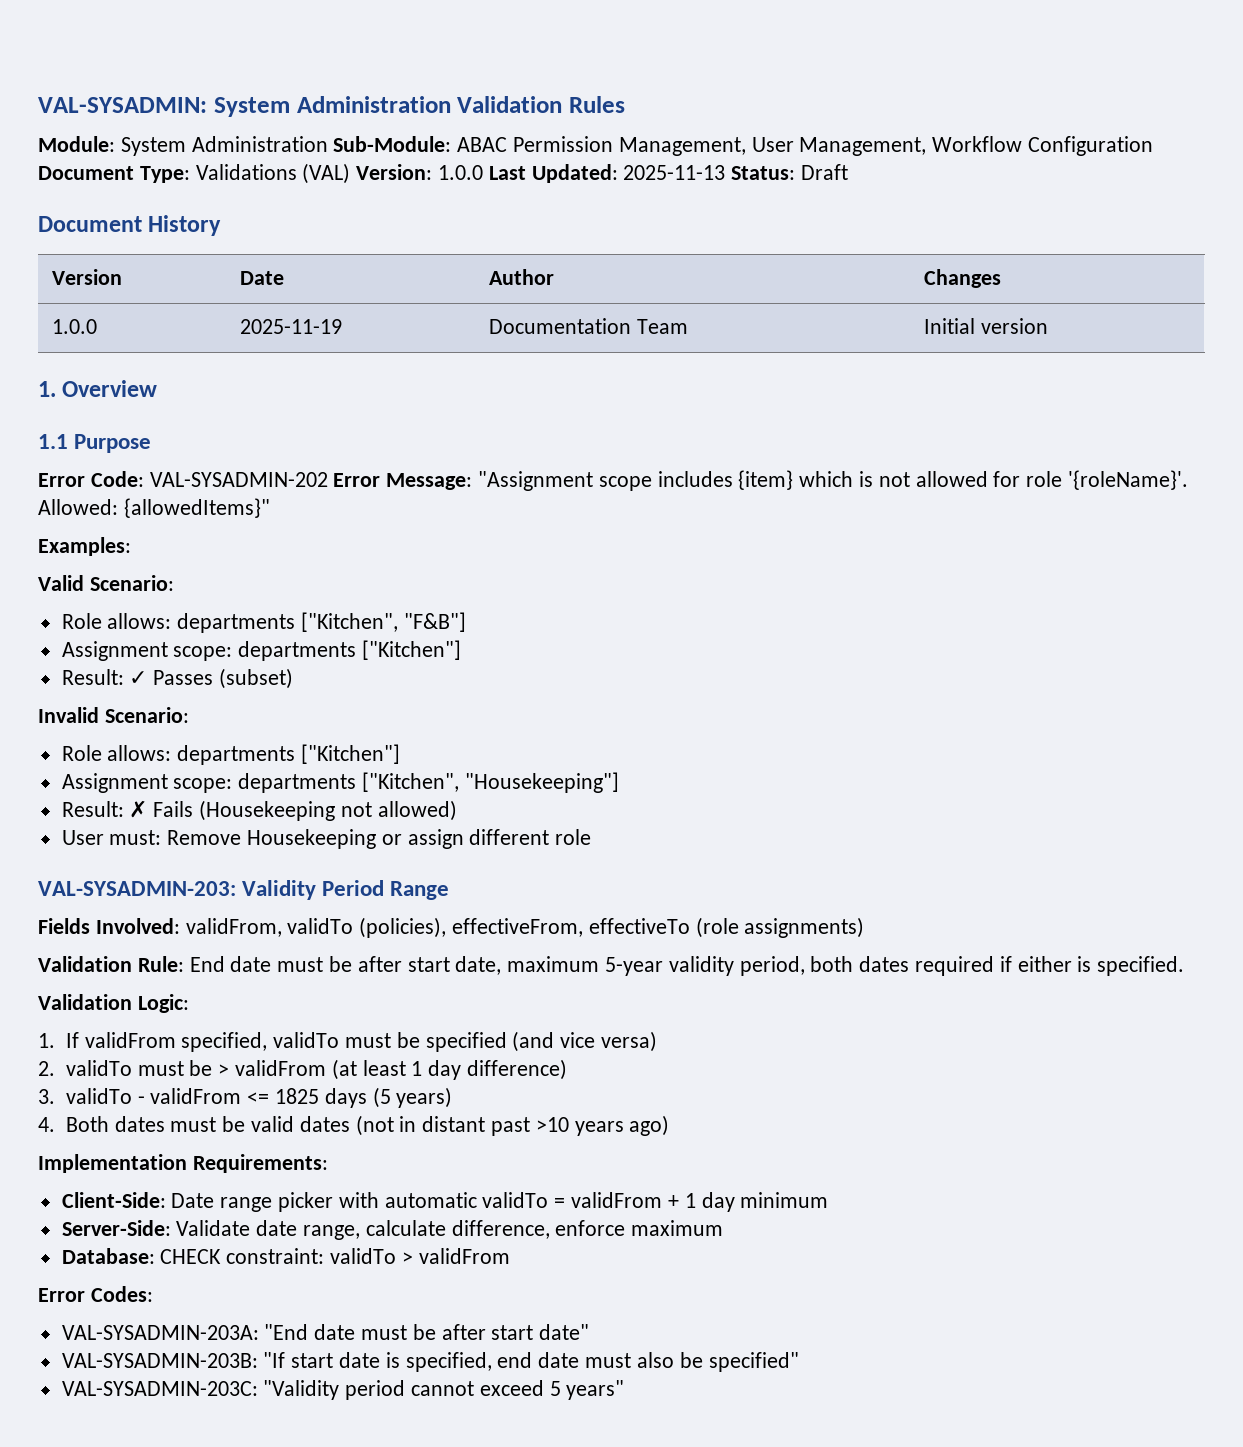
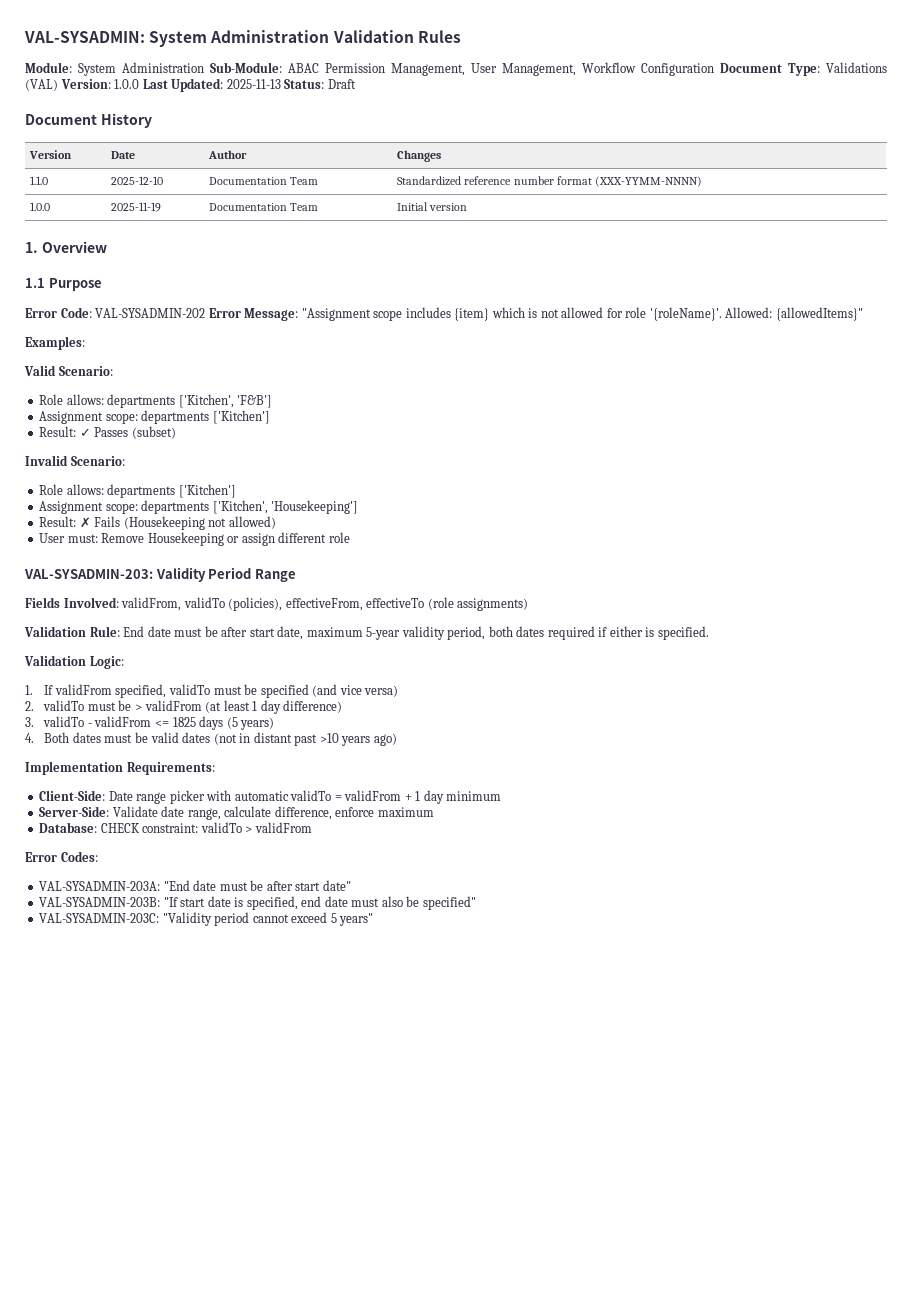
+ 1.1.0 | 2025-12-10 | Documentation Team | Standardized reference number format (XXX-YYMM-NNNN)
- Role allows: departments ["Kitchen", "F&B"]
- Assignment scope: departments ["Kitchen"]
+ Role allows: departments ['Kitchen', 'F&B']
+ Assignment scope: departments ['Kitchen']
- Role allows: departments ["Kitchen"]
- Assignment scope: departments ["Kitchen", "Housekeeping"]
+ Role allows: departments ['Kitchen']
+ Assignment scope: departments ['Kitchen', 'Housekeeping']

